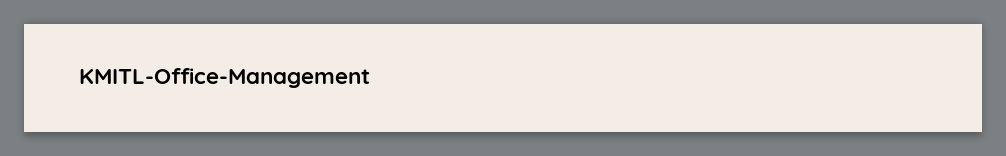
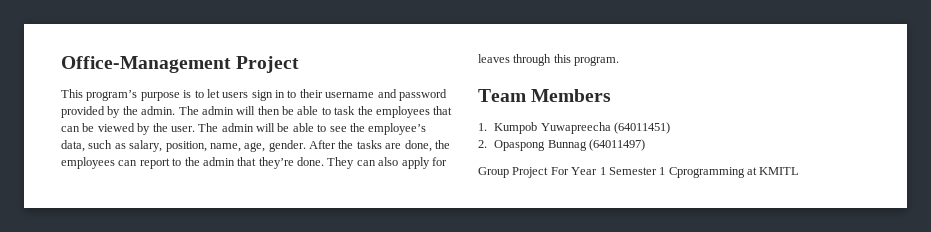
- KMITL-Office-Management
+ Office-Management Project
+ This program’s purpose is to let users sign in to their username and password provided by the admin. The admin will then be able to task the employees that can be viewed by the user. The admin will be able to see the employee’s data, such as salary, position, name, age, gender. After the tasks are done, the employees can report to the admin that they’re done. They can also apply for leaves through this program.
+ Team Members
+ 1. Kumpob Yuwapreecha (64011451)
+ 2. Opaspong Bunnag (64011497)
+ Group Project For Year 1 Semester 1 Cprogramming at KMITL

